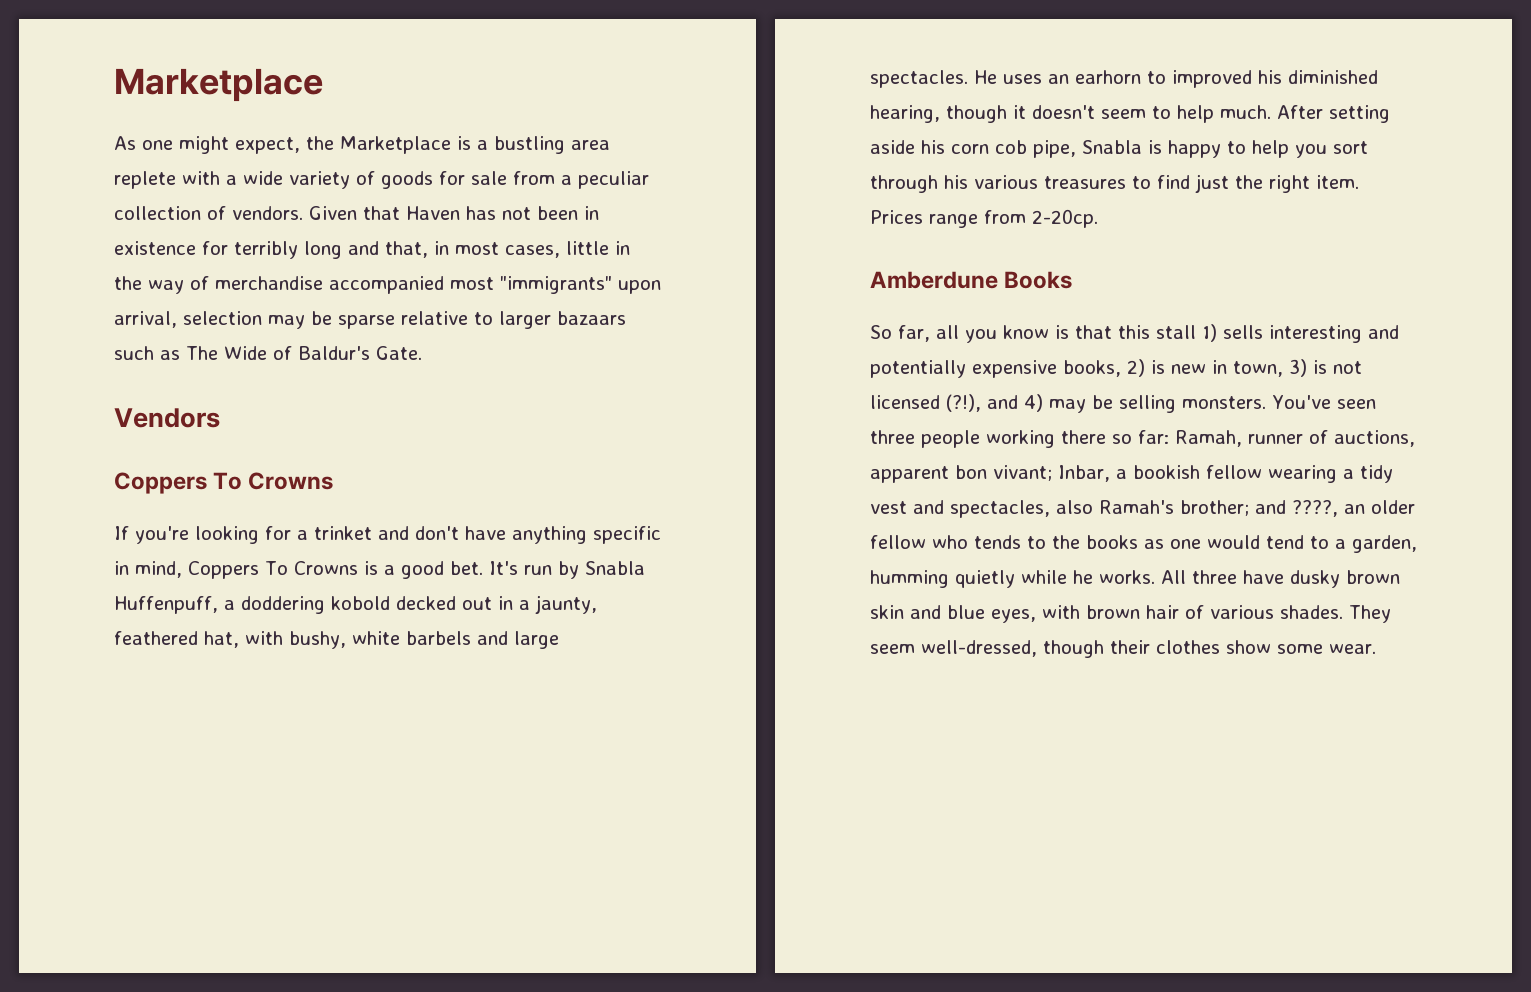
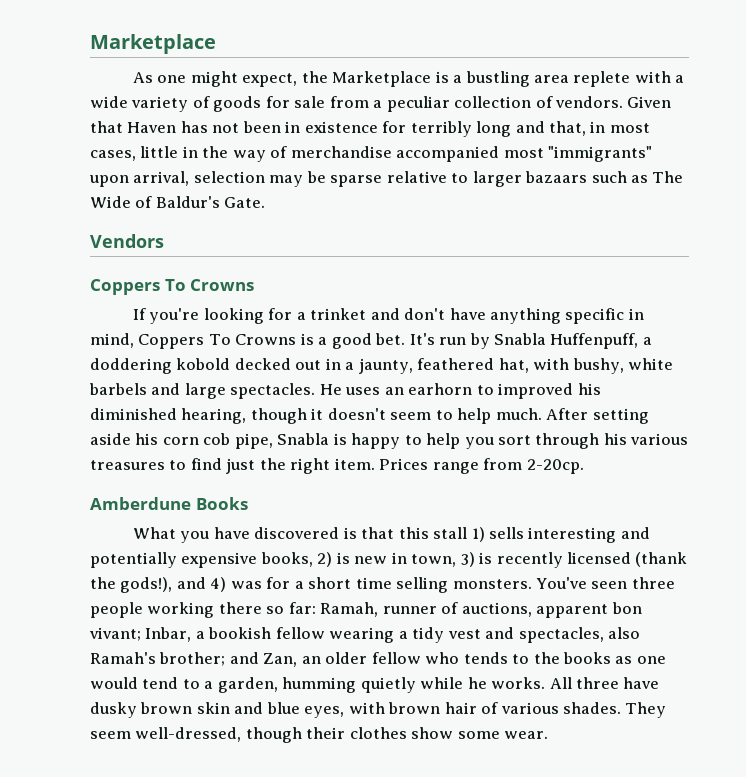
- So far, all you know is that this stall 1) sells interesting and potentially expensive books, 2) is new in town, 3) is not licensed (?!), and 4) may be selling monsters.
+ What you have discovered is that this stall 1) sells interesting and potentially expensive books, 2) is new in town, 3) is recently licensed (thank the gods!), and 4) was for a short time selling monsters.
- You've seen three people working there so far: Ramah, runner of auctions, apparent bon vivant; Inbar, a bookish fellow wearing a tidy vest and spectacles, also Ramah's brother; and ????, an older fellow who tends to the books as one would tend to a garden, humming quietly while he works.
+ You've seen three people working there so far: Ramah, runner of auctions, apparent bon vivant; Inbar, a bookish fellow wearing a tidy vest and spectacles, also Ramah's brother; and Zan, an older fellow who tends to the books as one would tend to a garden, humming quietly while he works.

